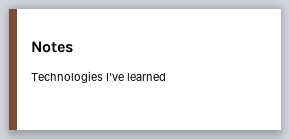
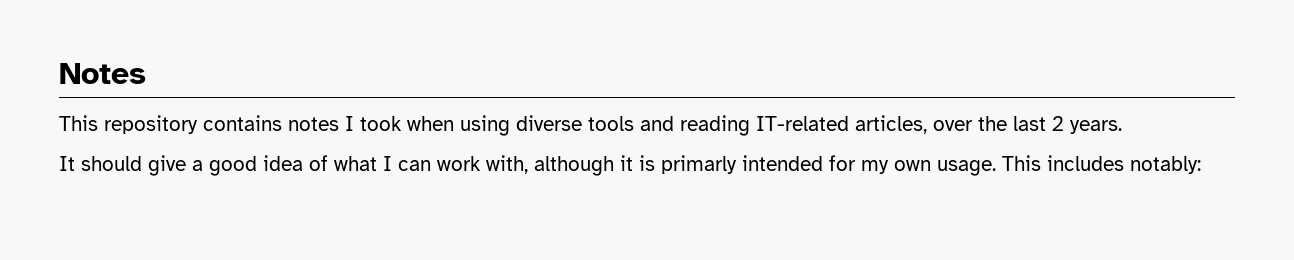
- Technologies I've learned
+ This repository contains notes I took when using diverse tools and reading IT-related articles, over the last 2 years.
+ It should give a good idea of what I can work with, although it is primarly intended for my own usage. This includes notably:

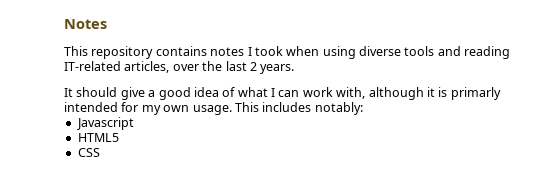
+ Javascript
+ HTML5
+ CSS

